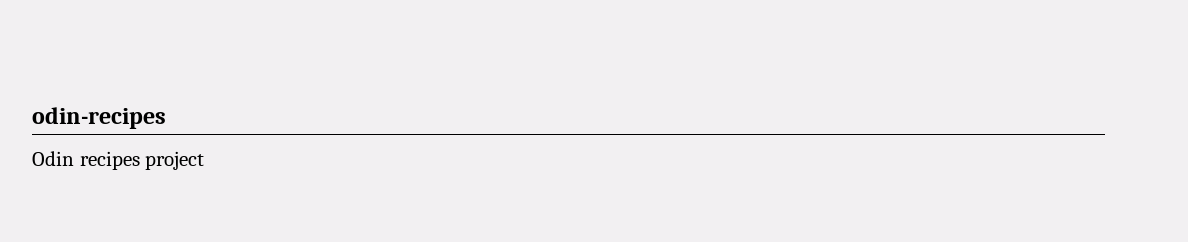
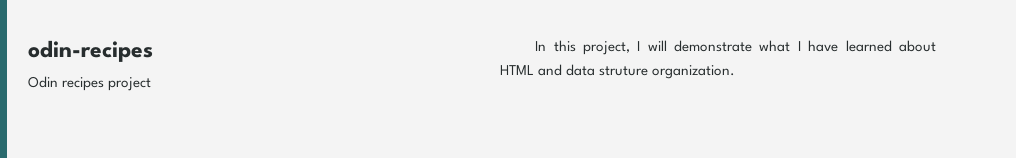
+ In this project, I will demonstrate what I have learned about HTML and data struture organization.

